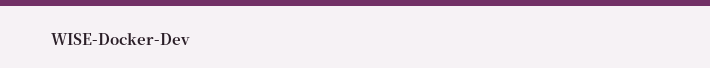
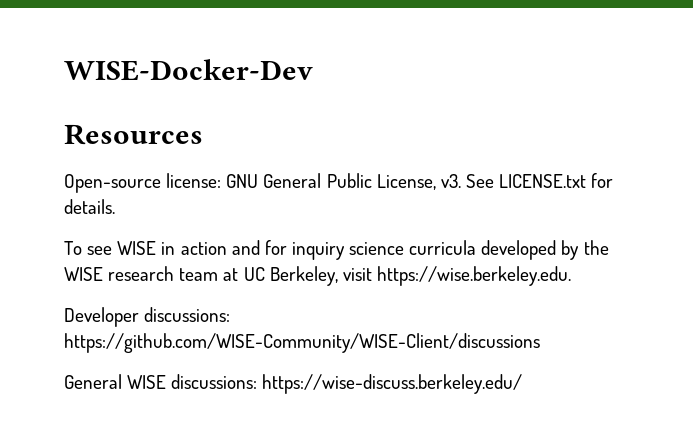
+ Resources
+ Open-source license: GNU General Public License, v3. See LICENSE.txt for details.
+ To see WISE in action and for inquiry science curricula developed by the WISE research team at UC Berkeley, visit https://wise.berkeley.edu.
+ Developer discussions: https://github.com/WISE-Community/WISE-Client/discussions
+ General WISE discussions: https://wise-discuss.berkeley.edu/

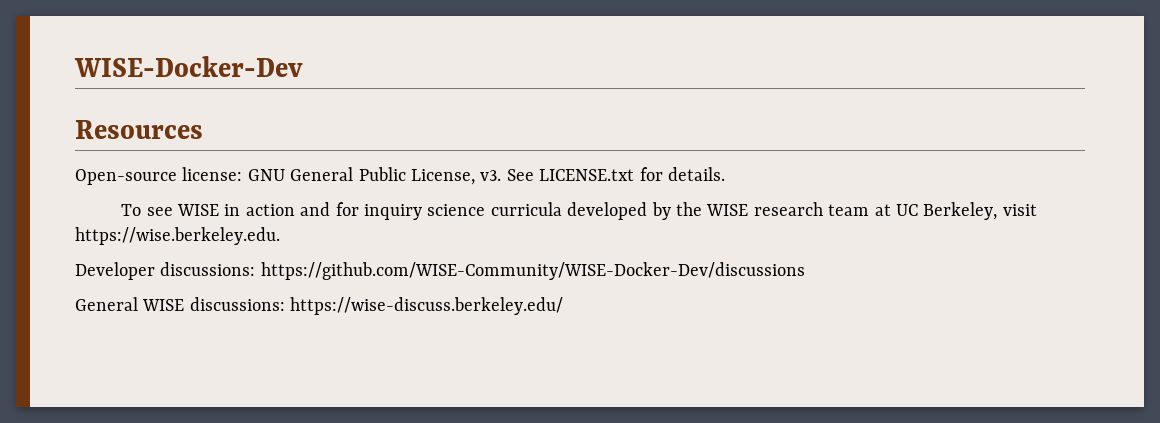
- Developer discussions: https://github.com/WISE-Community/WISE-Client/discussions
+ Developer discussions: https://github.com/WISE-Community/WISE-Docker-Dev/discussions

